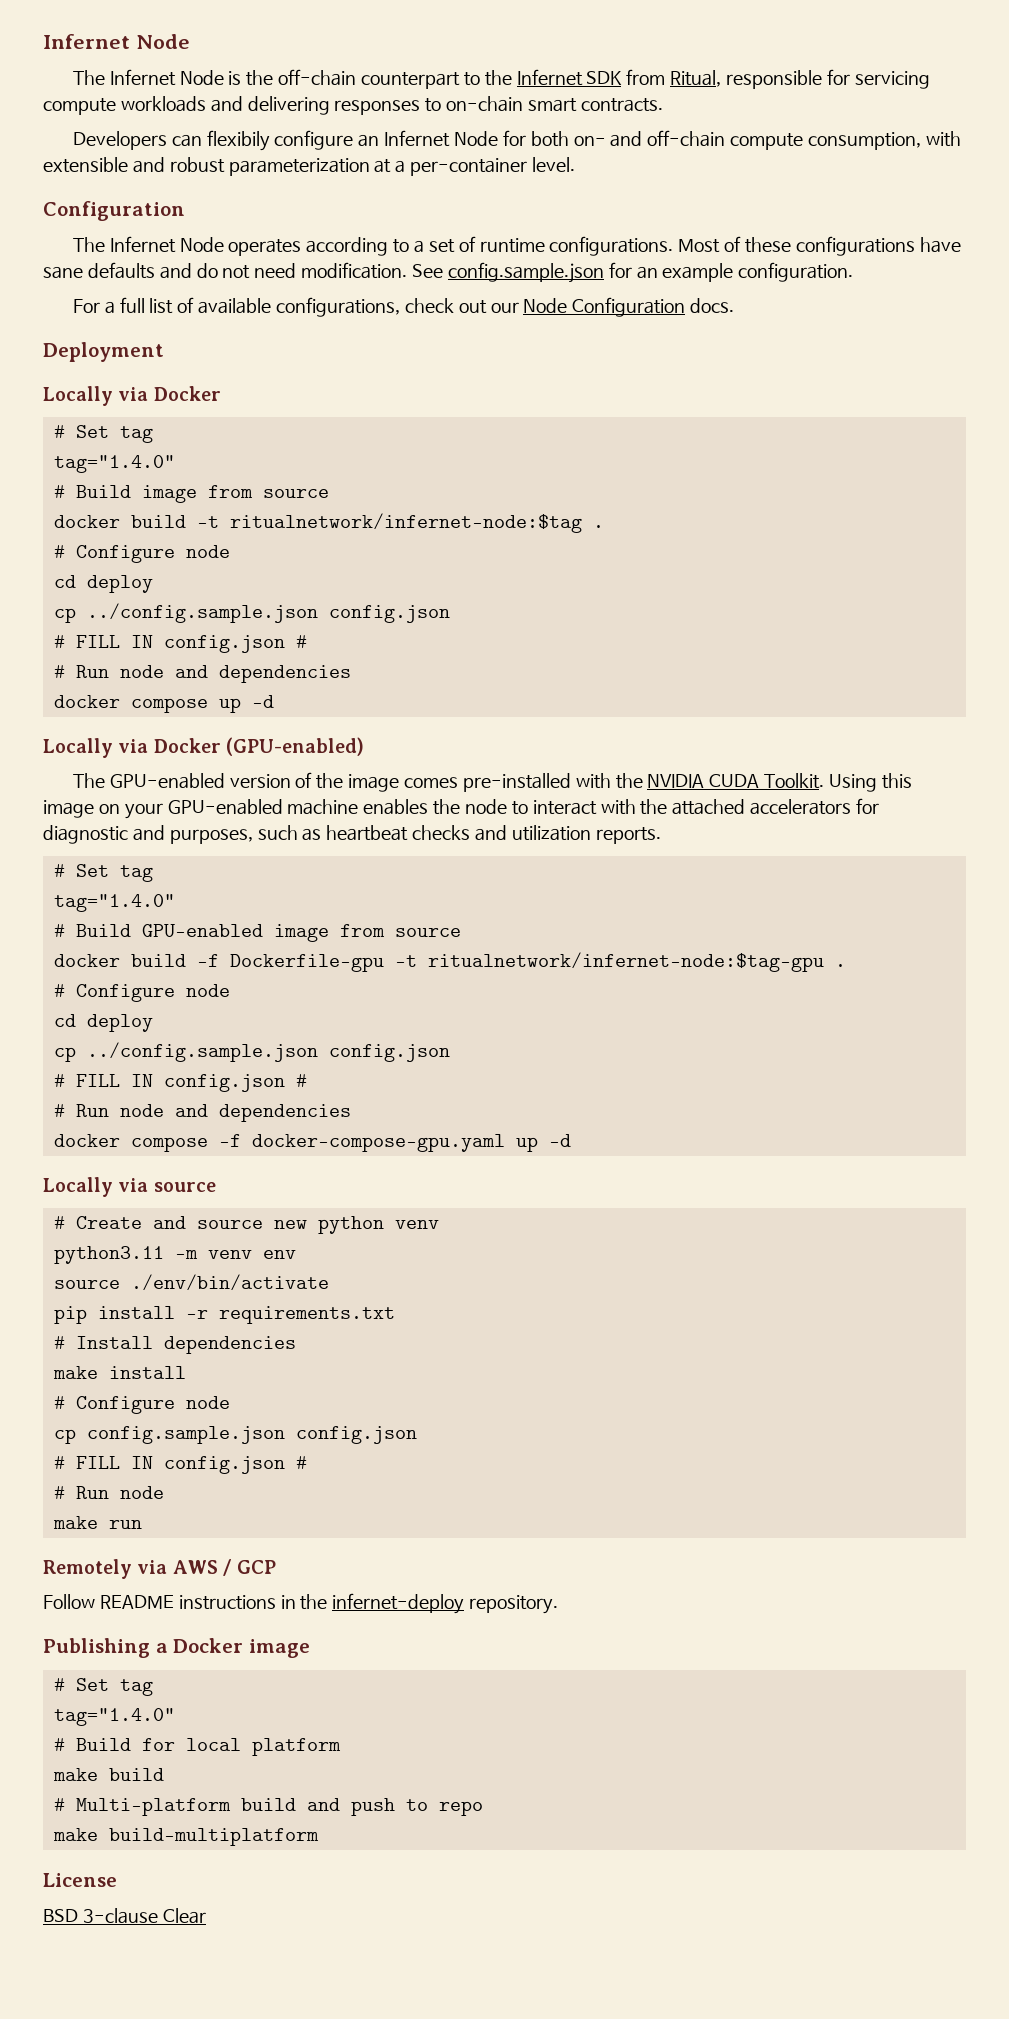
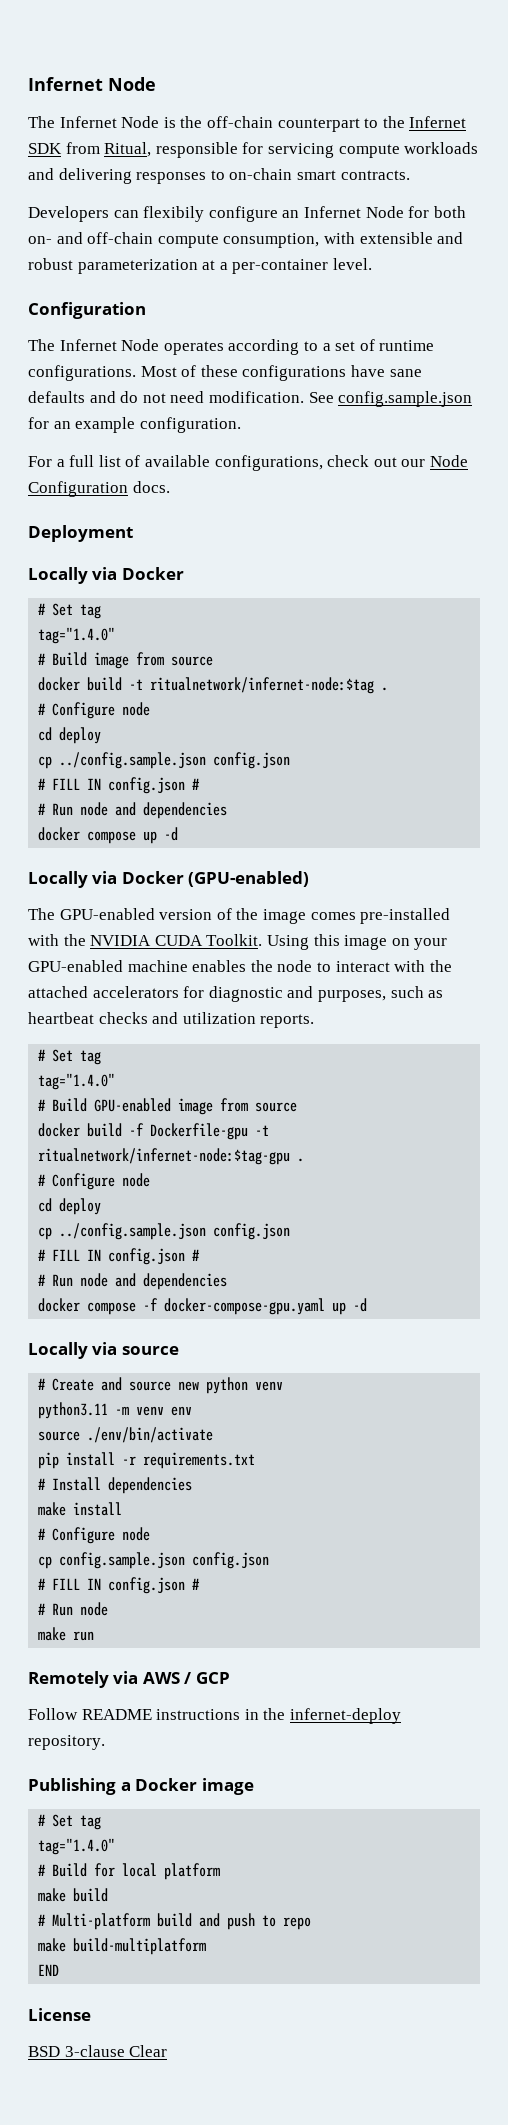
+ END

